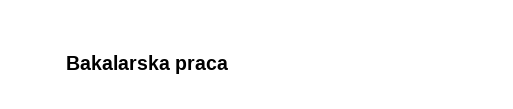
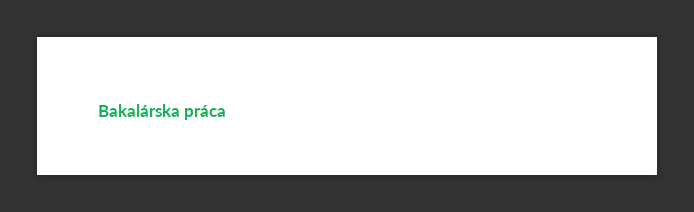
- Bakalarska praca
+ Bakalárska práca

